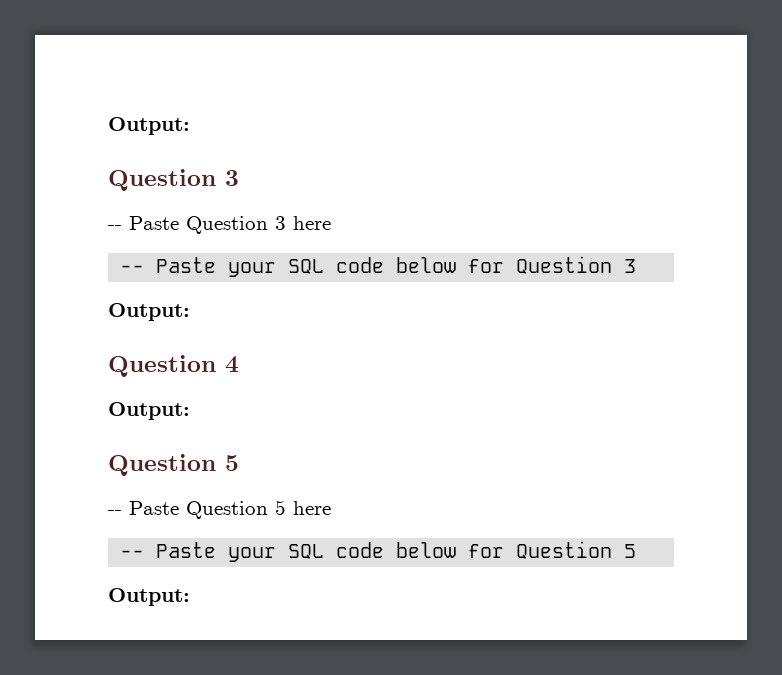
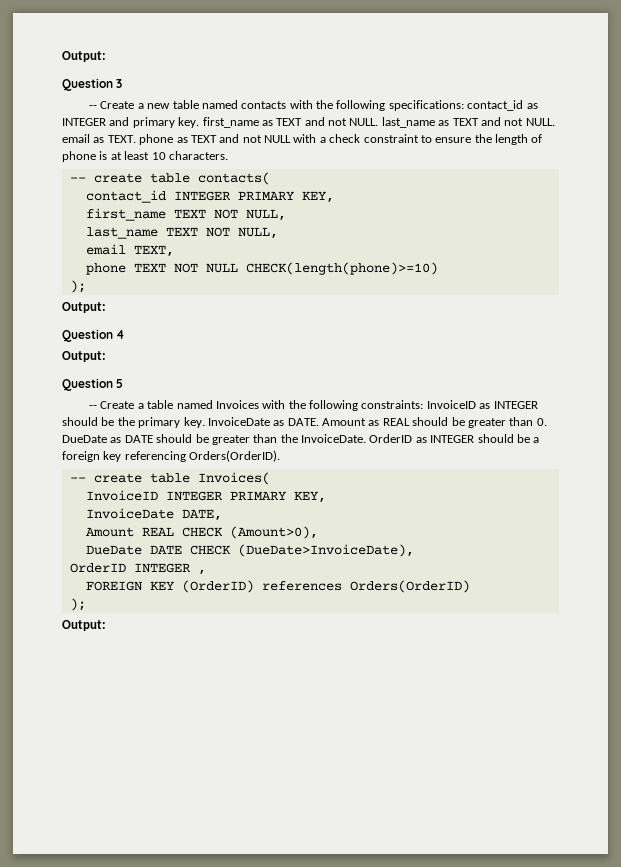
- -- Paste Question 3 here
- -- Paste your SQL code below for Question 3
+ -- Create a new table named contacts with the following specifications: contact_id as INTEGER and primary key. first_name as TEXT and not NULL. last_name as TEXT and not NULL. email as TEXT. phone as TEXT and not NULL with a check constraint to ensure the length of phone is at least 10 characters.
+ -- create table contacts(
+ contact_id INTEGER PRIMARY KEY,
+ first_name TEXT NOT NULL,
+ last_name TEXT NOT NULL,
+ email TEXT,
+ phone TEXT NOT NULL CHECK(length(phone)>=10)
+ );
- -- Paste Question 5 here
- -- Paste your SQL code below for Question 5
+ -- Create a table named Invoices with the following constraints: InvoiceID as INTEGER should be the primary key. InvoiceDate as DATE. Amount as REAL should be greater than 0. DueDate as DATE should be greater than the InvoiceDate. OrderID as INTEGER should be a foreign key referencing Orders(OrderID).
+ -- create table Invoices(
+ InvoiceID INTEGER PRIMARY KEY,
+ InvoiceDate DATE,
+ Amount REAL CHECK (Amount>0),
+ DueDate DATE CHECK (DueDate>InvoiceDate),
+ OrderID INTEGER ,
+ FOREIGN KEY (OrderID) references Orders(OrderID)
+ );

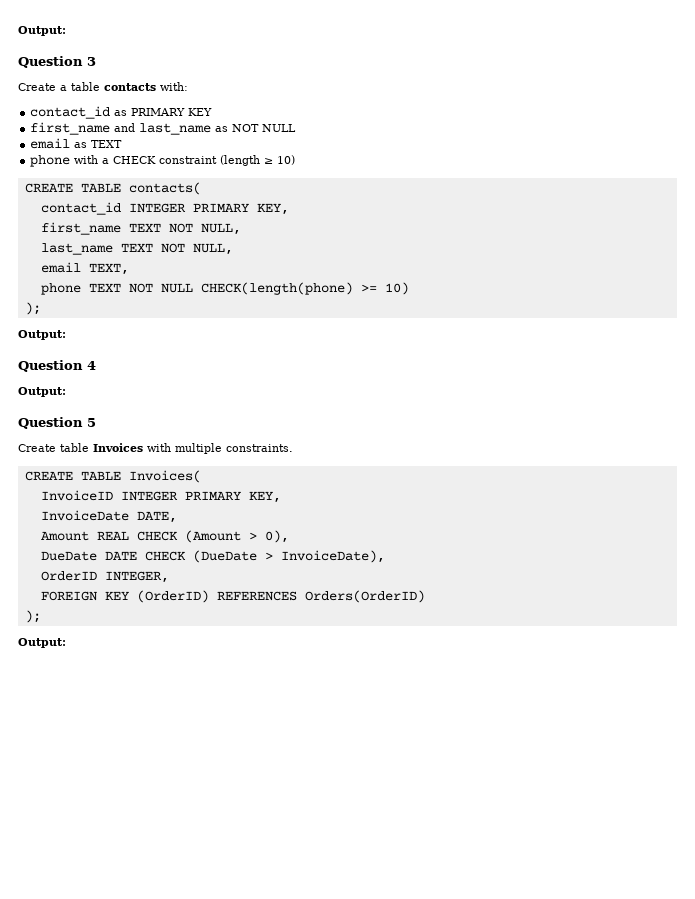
- -- Create a new table named contacts with the following specifications: contact_id as INTEGER and primary key. first_name as TEXT and not NULL. last_name as TEXT and not NULL. email as TEXT. phone as TEXT and not NULL with a check constraint to ensure the length of phone is at least 10 characters.
- -- create table contacts(
+ Create a table contacts with:
+ contact_id as PRIMARY KEY
+ first_name and last_name as NOT NULL
+ email as TEXT
+ phone with a CHECK constraint (length ≥ 10)
+ CREATE TABLE contacts(
- phone TEXT NOT NULL CHECK(length(phone)>=10)
+ phone TEXT NOT NULL CHECK(length(phone) >= 10)
- -- Create a table named Invoices with the following constraints: InvoiceID as INTEGER should be the primary key. InvoiceDate as DATE. Amount as REAL should be greater than 0. DueDate as DATE should be greater than the InvoiceDate. OrderID as INTEGER should be a foreign key referencing Orders(OrderID).
- -- create table Invoices(
+ Create table Invoices with multiple constraints.
+ CREATE TABLE Invoices(
- Amount REAL CHECK (Amount>0),
+ Amount REAL CHECK (Amount > 0),
- DueDate DATE CHECK (DueDate>InvoiceDate),
- OrderID INTEGER ,
+ DueDate DATE CHECK (DueDate > InvoiceDate),
+ OrderID INTEGER,
- FOREIGN KEY (OrderID) references Orders(OrderID)
+ FOREIGN KEY (OrderID) REFERENCES Orders(OrderID)

